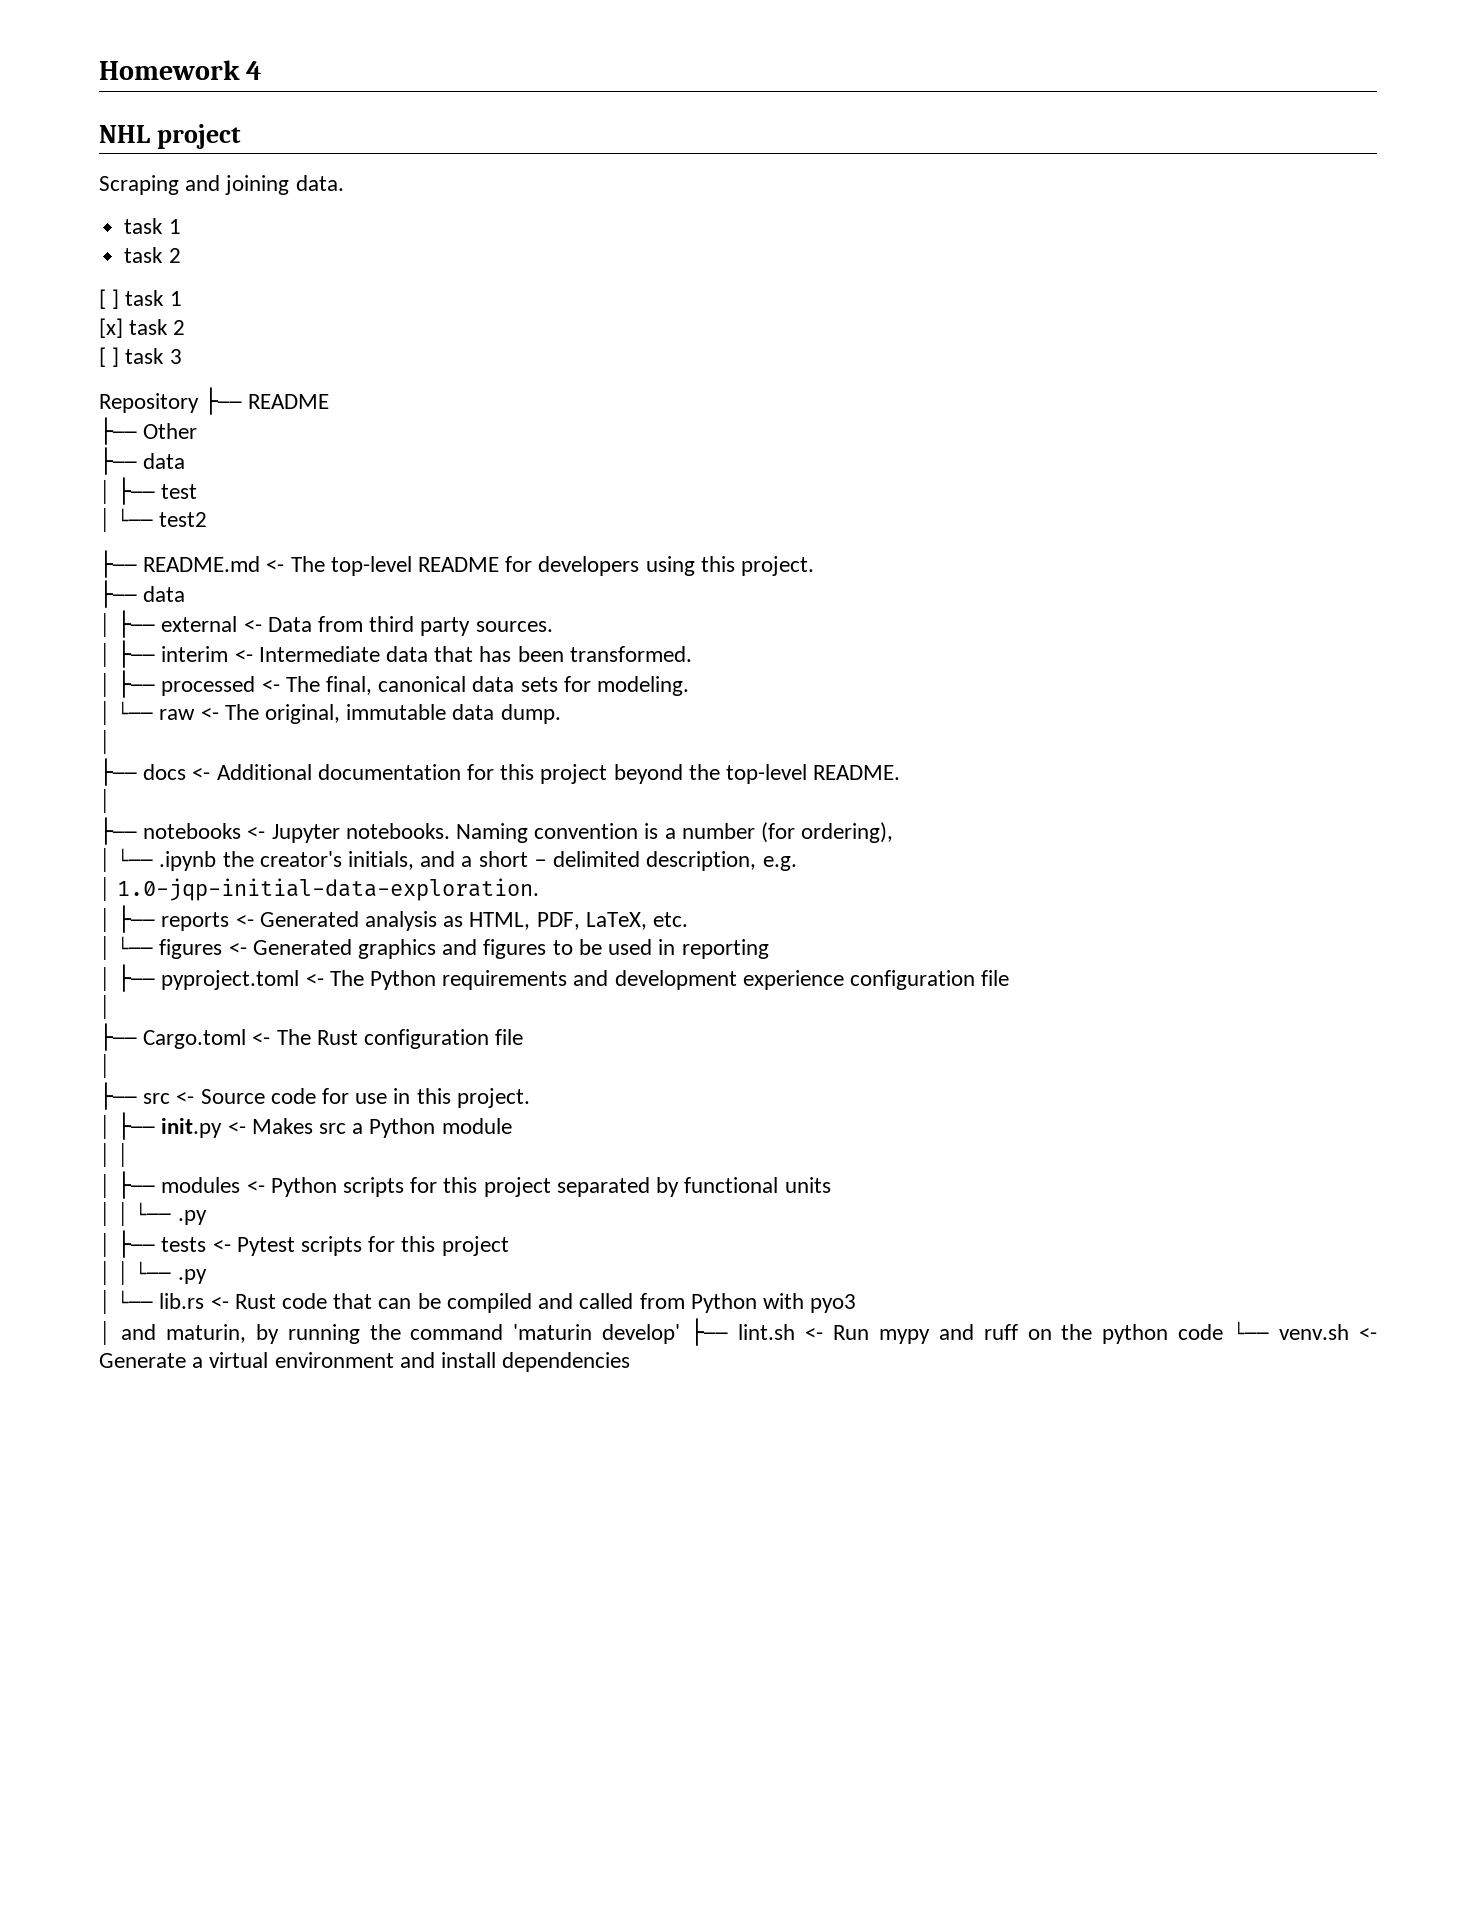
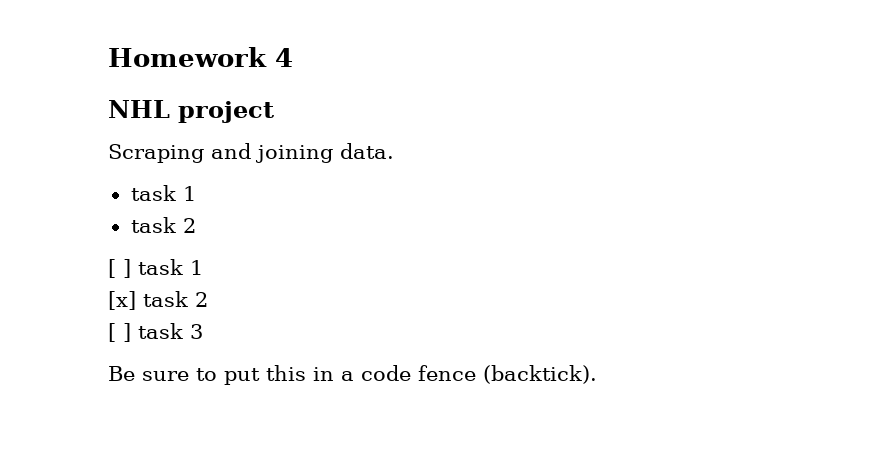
- Repository ├── README
- ├── Other
- ├── data
- │ ├── test
- │ └── test2
- ├── README.md <- The top-level README for developers using this project.
- ├── data
- │ ├── external <- Data from third party sources.
- │ ├── interim <- Intermediate data that has been transformed.
- │ ├── processed <- The final, canonical data sets for modeling.
- │ └── raw <- The original, immutable data dump.
- │
- ├── docs <- Additional documentation for this project beyond the top-level README.
- │
- ├── notebooks <- Jupyter notebooks. Naming convention is a number (for ordering),
- │ └── .ipynb the creator's initials, and a short - delimited description, e.g.
- │ 1.0-jqp-initial-data-exploration.
- │ ├── reports <- Generated analysis as HTML, PDF, LaTeX, etc.
- │ └── figures <- Generated graphics and figures to be used in reporting
- │ ├── pyproject.toml <- The Python requirements and development experience configuration file
- │
- ├── Cargo.toml <- The Rust configuration file
- │
- ├── src <- Source code for use in this project.
- │ ├── init.py <- Makes src a Python module
- │ │
- │ ├── modules <- Python scripts for this project separated by functional units
- │ │ └── .py
- │ ├── tests <- Pytest scripts for this project
- │ │ └── .py
- │ └── lib.rs <- Rust code that can be compiled and called from Python with pyo3
- │ and maturin, by running the command 'maturin develop' ├── lint.sh <- Run mypy and ruff on the python code └── venv.sh <- Generate a virtual environment and install dependencies
+ Be sure to put this in a code fence (backtick).

